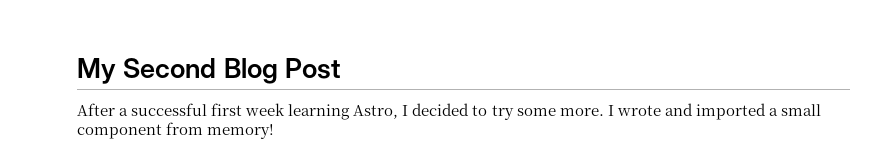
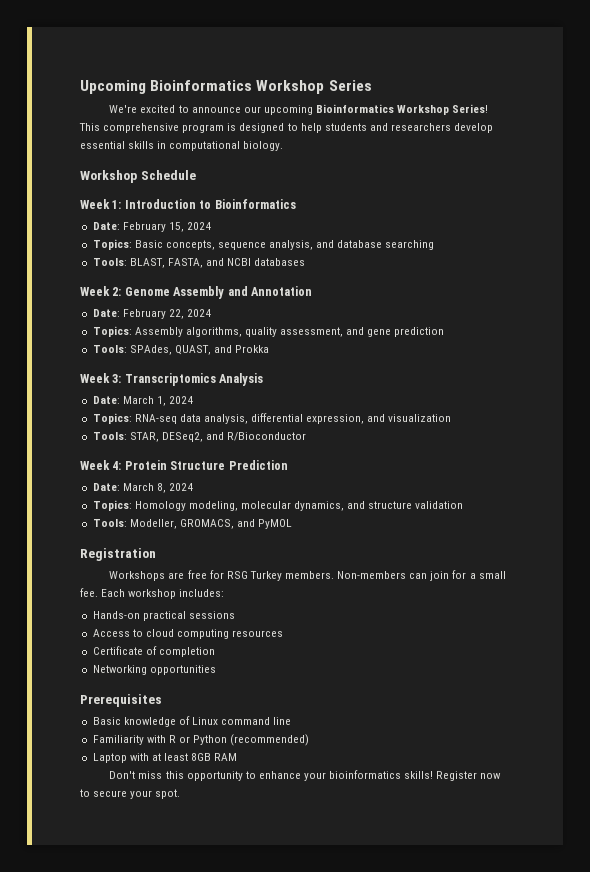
- My Second Blog Post
- After a successful first week learning Astro, I decided to try some more. I wrote and imported a small component from memory!
+ Upcoming Bioinformatics Workshop Series
+ We're excited to announce our upcoming Bioinformatics Workshop Series! This comprehensive program is designed to help students and researchers develop essential skills in computational biology.
+ Workshop Schedule
+ Week 1: Introduction to Bioinformatics
+ Date: February 15, 2024
+ Topics: Basic concepts, sequence analysis, and database searching
+ Tools: BLAST, FASTA, and NCBI databases
+ Week 2: Genome Assembly and Annotation
+ Date: February 22, 2024
+ Topics: Assembly algorithms, quality assessment, and gene prediction
+ Tools: SPAdes, QUAST, and Prokka
+ Week 3: Transcriptomics Analysis
+ Date: March 1, 2024
+ Topics: RNA-seq data analysis, differential expression, and visualization
+ Tools: STAR, DESeq2, and R/Bioconductor
+ Week 4: Protein Structure Prediction
+ Date: March 8, 2024
+ Topics: Homology modeling, molecular dynamics, and structure validation
+ Tools: Modeller, GROMACS, and PyMOL
+ Registration
+ Workshops are free for RSG Turkey members. Non-members can join for a small fee. Each workshop includes:
+ Hands-on practical sessions
+ Access to cloud computing resources
+ Certificate of completion
+ Networking opportunities
+ Prerequisites
+ Basic knowledge of Linux command line
+ Familiarity with R or Python (recommended)
+ Laptop with at least 8GB RAM
+ Don't miss this opportunity to enhance your bioinformatics skills! Register now to secure your spot.

